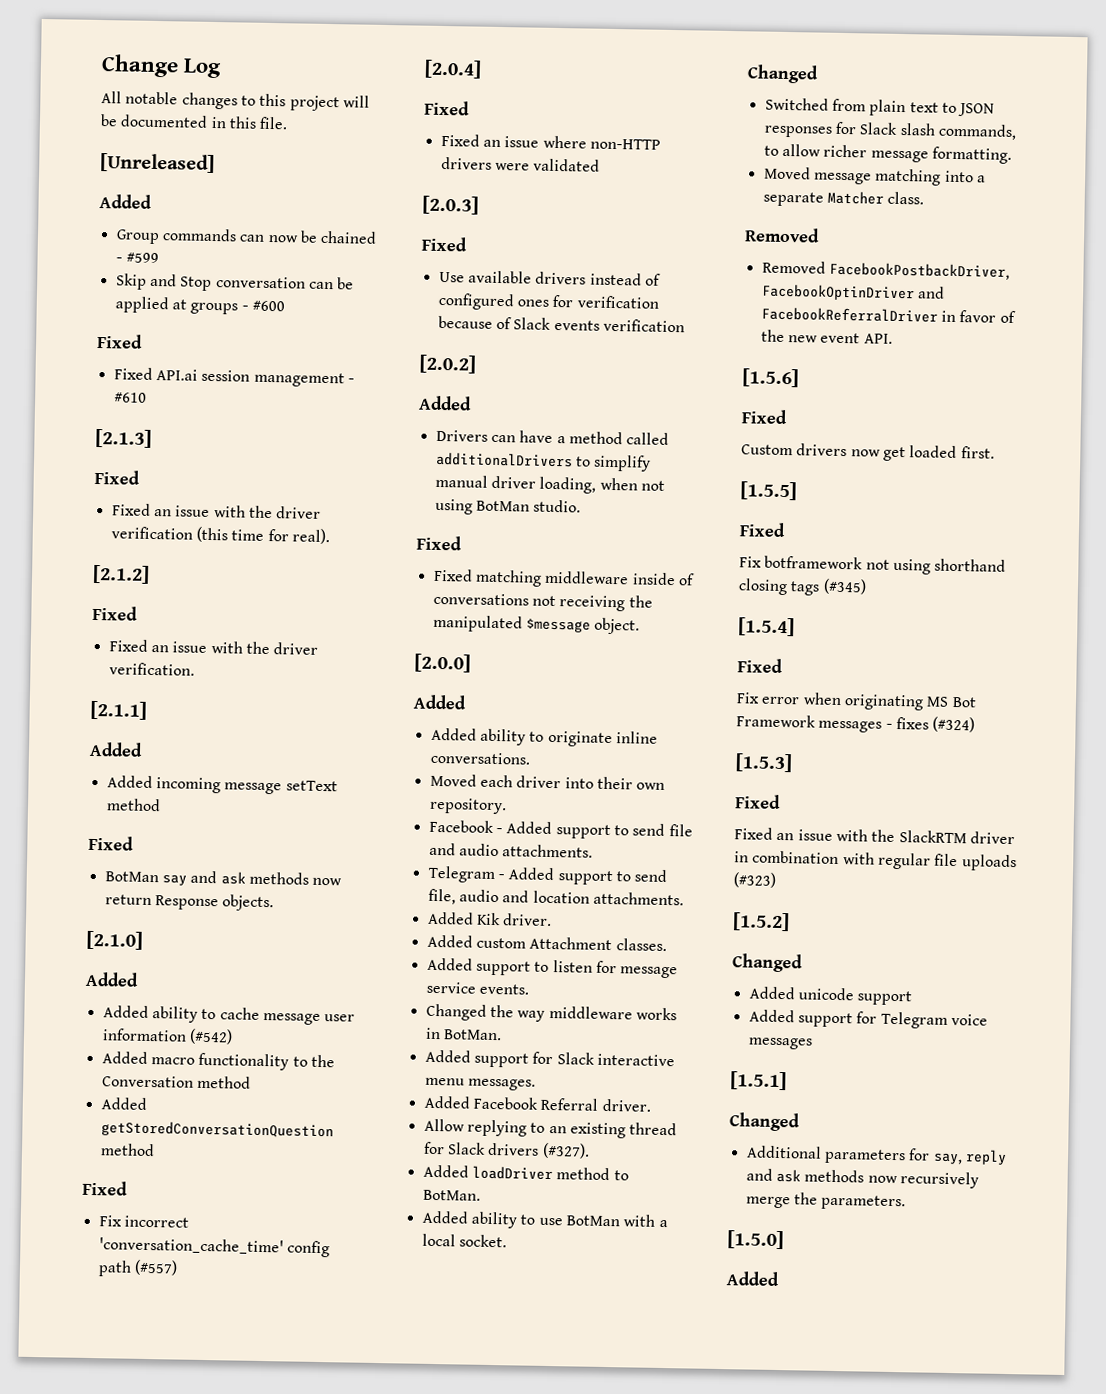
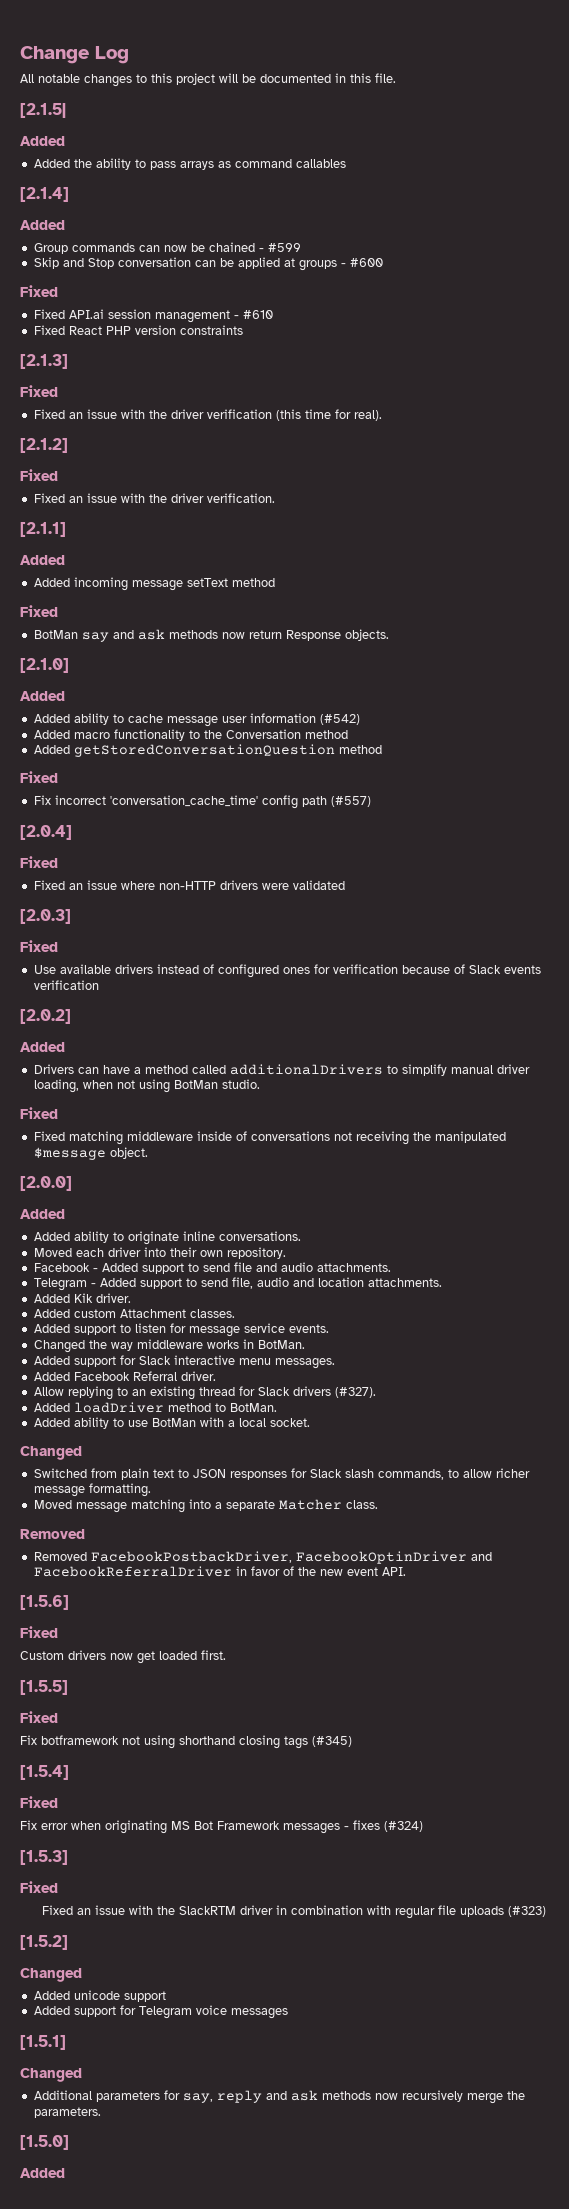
- [Unreleased]
+ [2.1.5|
+ Added
+ Added the ability to pass arrays as command callables
+ [2.1.4]
+ Fixed React PHP version constraints

